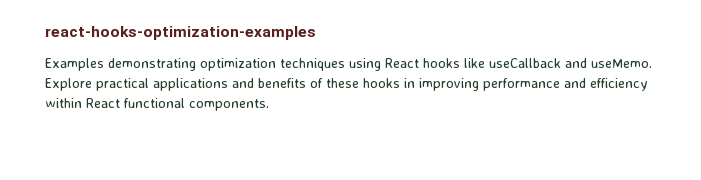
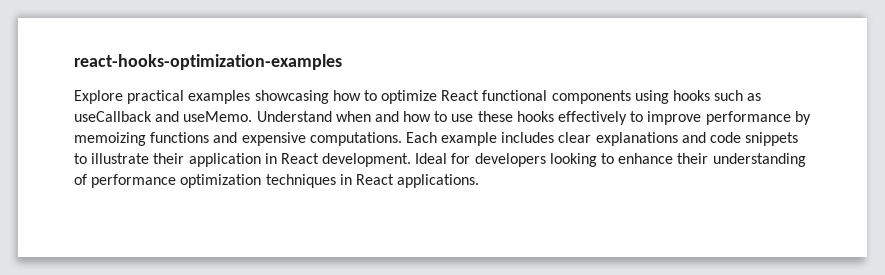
- Examples demonstrating optimization techniques using React hooks like useCallback and useMemo. Explore practical applications and benefits of these hooks in improving performance and efficiency within React functional components.
+ Explore practical examples showcasing how to optimize React functional components using hooks such as useCallback and useMemo. Understand when and how to use these hooks effectively to improve performance by memoizing functions and expensive computations. Each example includes clear explanations and code snippets to illustrate their application in React development. Ideal for developers looking to enhance their understanding of performance optimization techniques in React applications.

